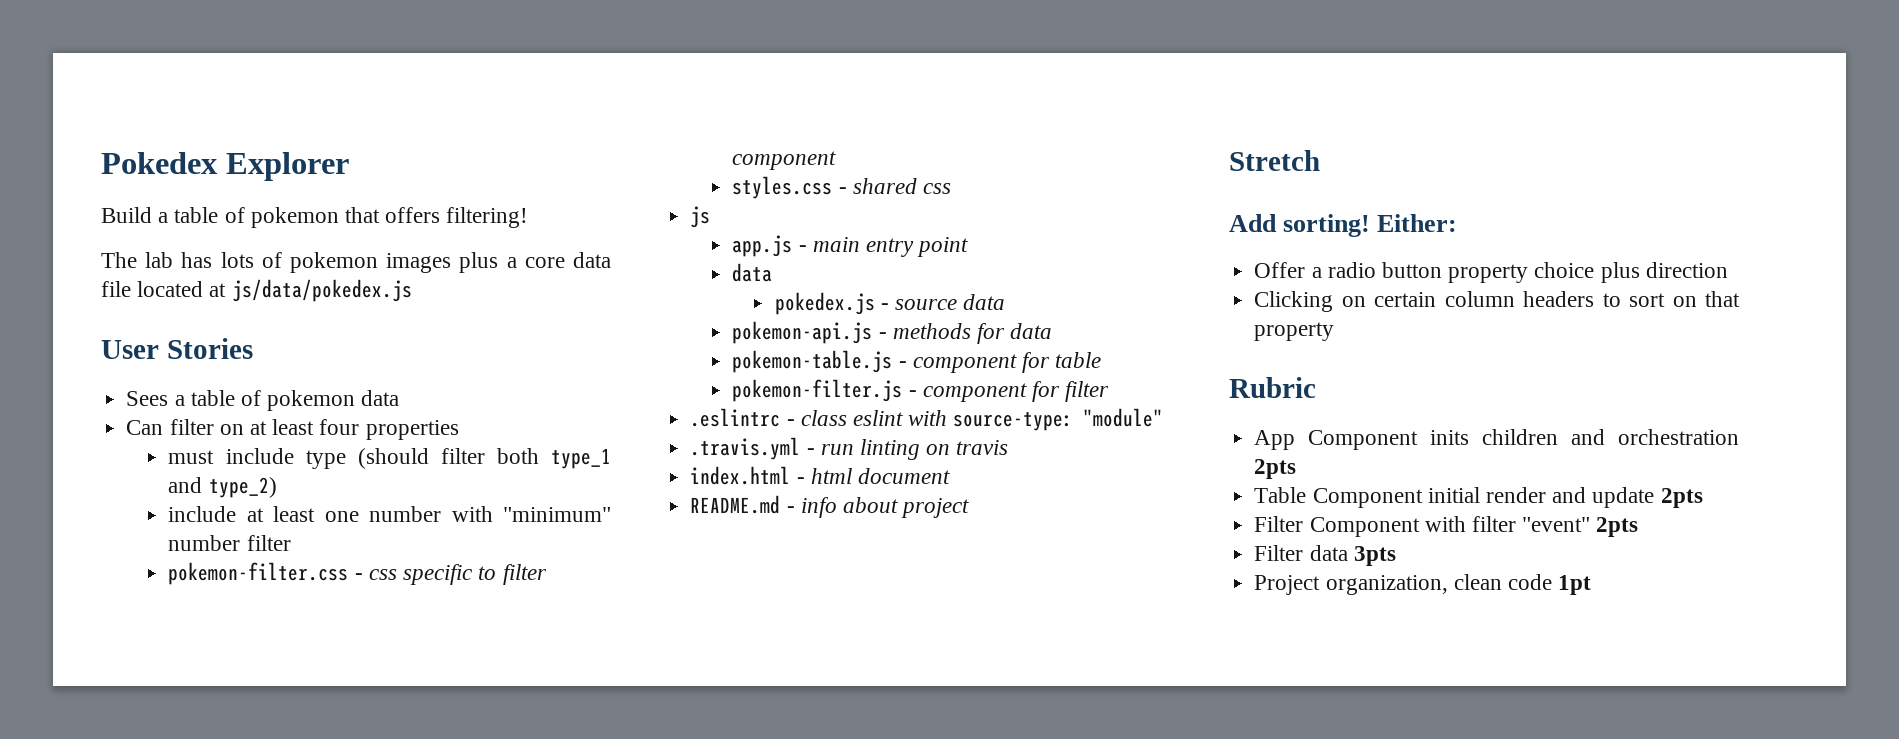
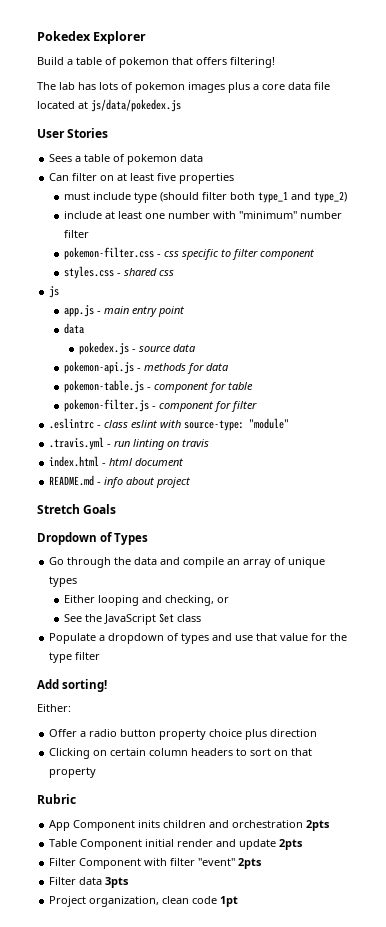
- Can filter on at least four properties
+ Can filter on at least five properties
- Stretch
+ Stretch Goals
+ Dropdown of Types
+ Go through the data and compile an array of unique types
+ Either looping and checking, or
+ See the JavaScript Set class
+ Populate a dropdown of types and use that value for the type filter
- Add sorting! Either:
+ Add sorting!
+ Either:

